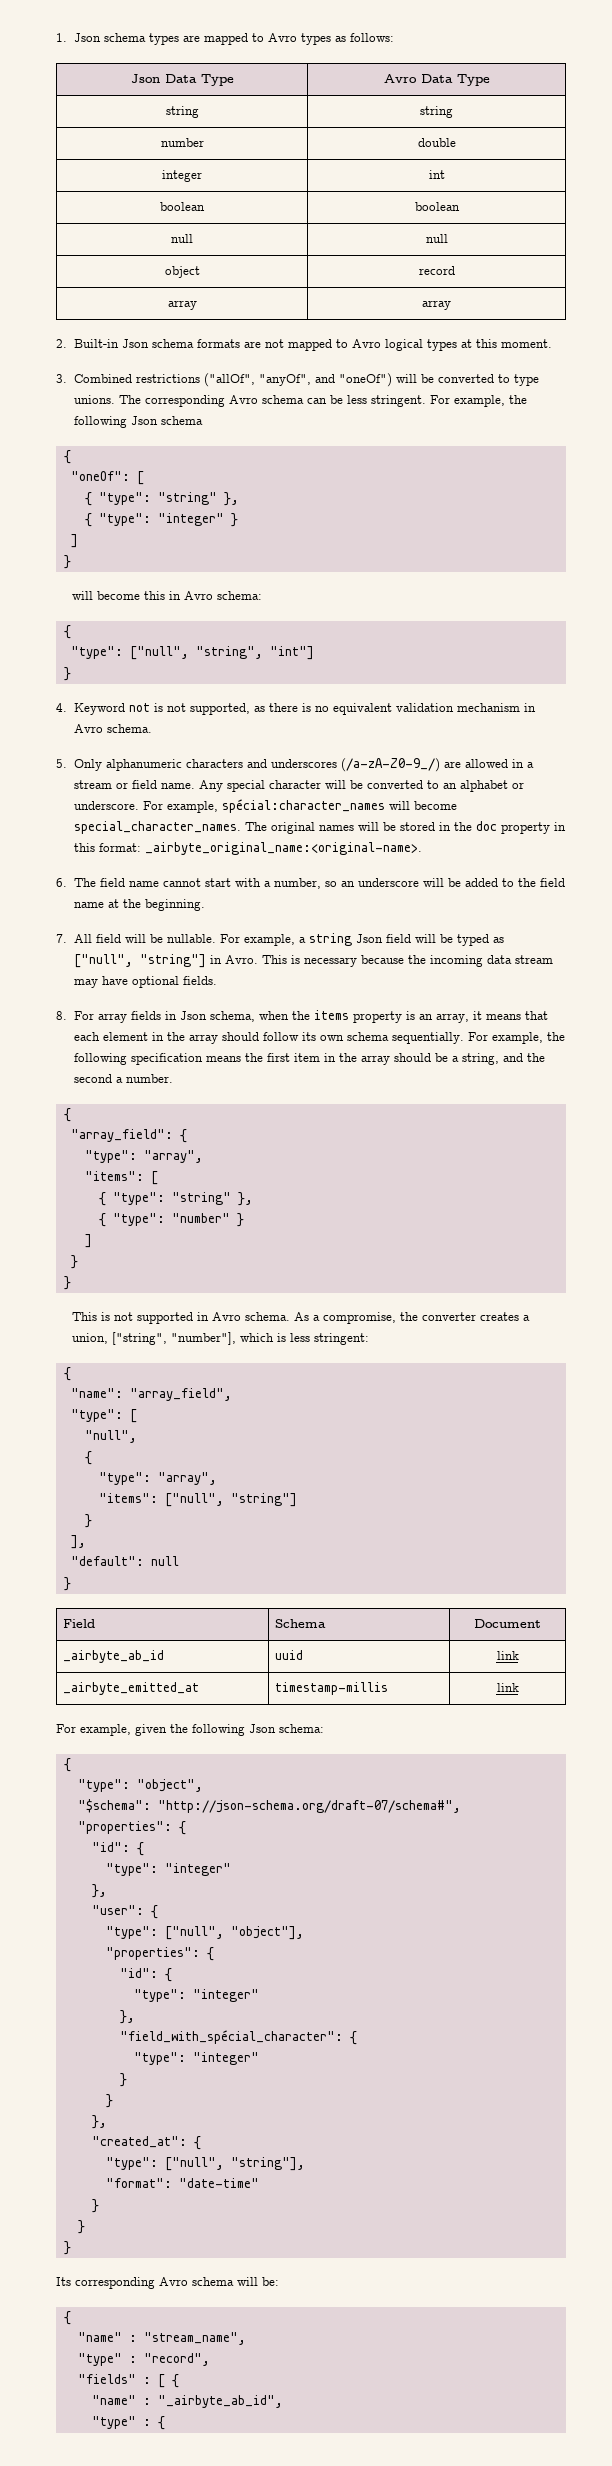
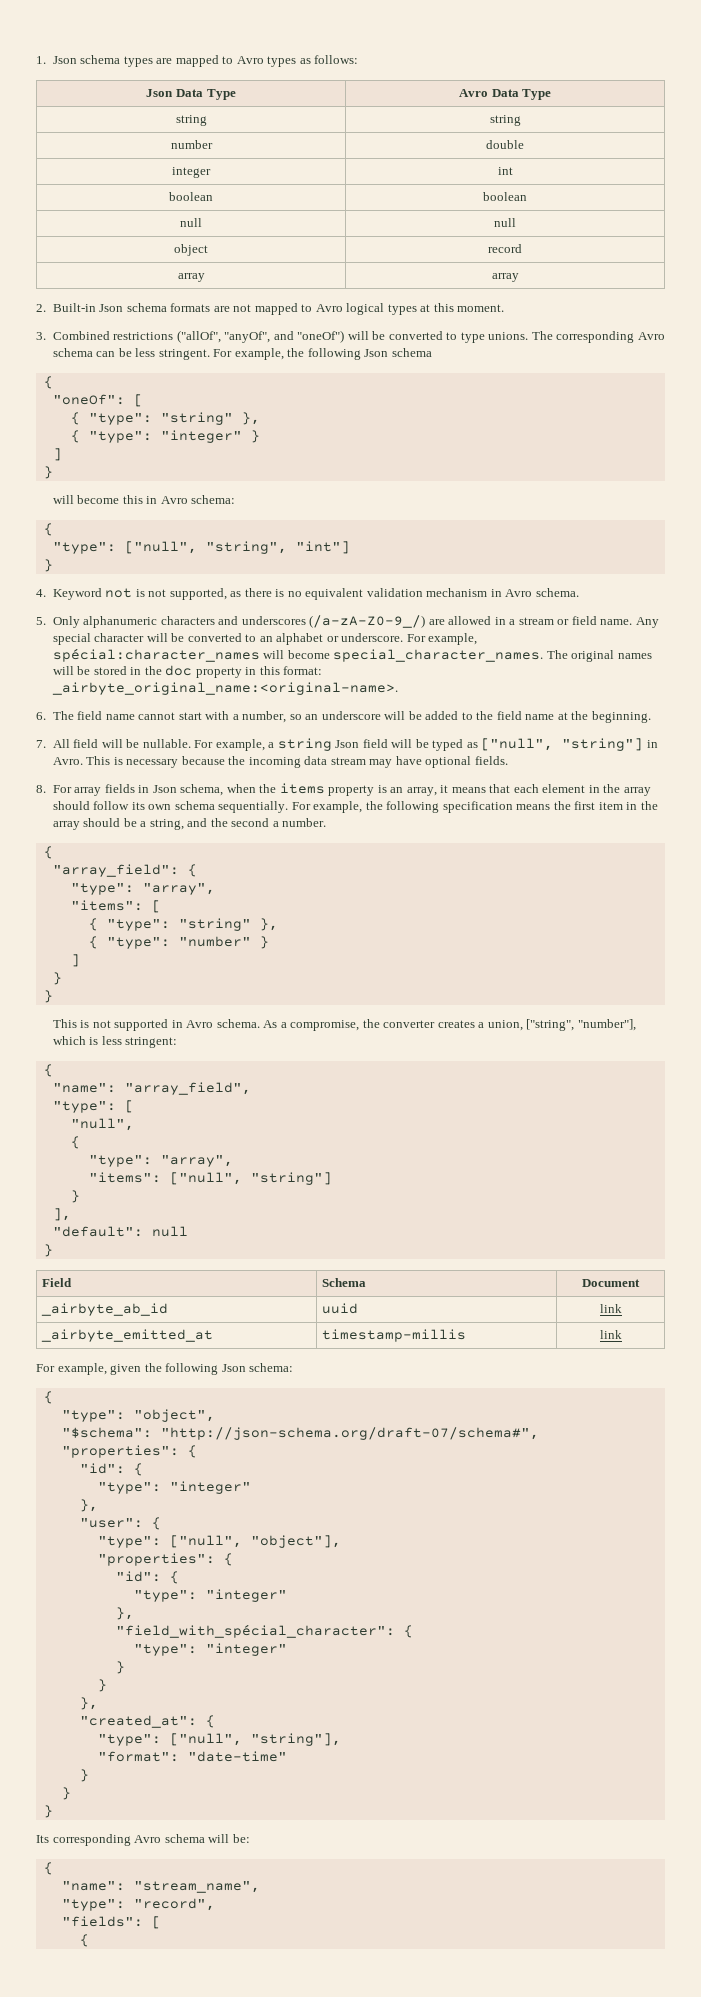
- "name" : "stream_name",
+ "name": "stream_name",
- "type" : "record",
+ "type": "record",
- "fields" : [ {
- "name" : "_airbyte_ab_id",
- "type" : {
+ "fields": [
+ {

